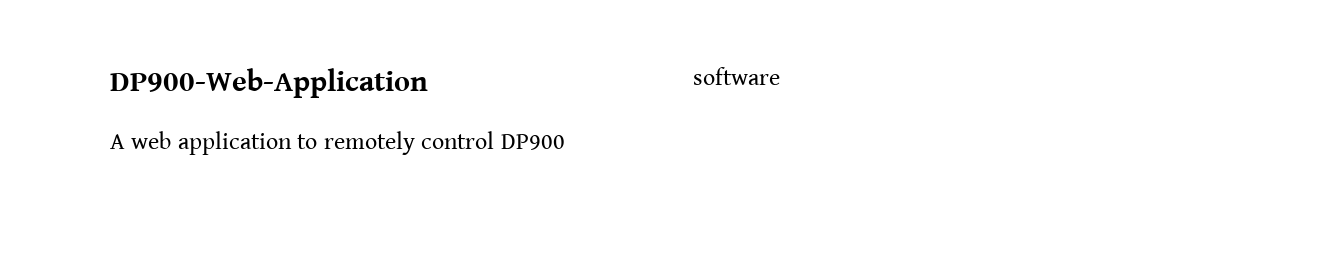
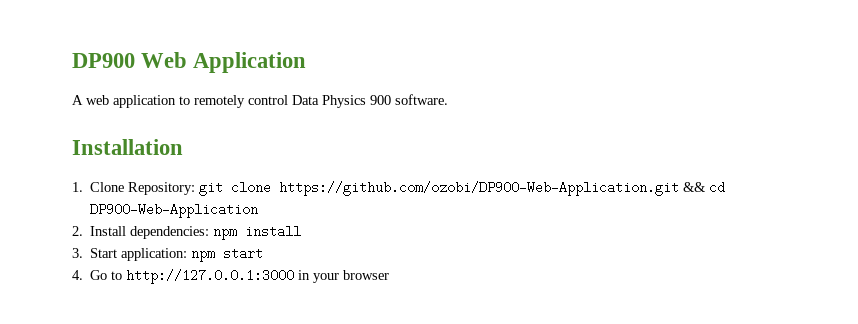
- DP900-Web-Application
+ DP900 Web Application
- A web application to remotely control DP900 software
+ A web application to remotely control Data Physics 900 software.
+ Installation
+ 1. Clone Repository: git clone https://github.com/ozobi/DP900-Web-Application.git && cd DP900-Web-Application
+ 2. Install dependencies: npm install
+ 3. Start application: npm start
+ 4. Go to http://127.0.0.1:3000 in your browser

